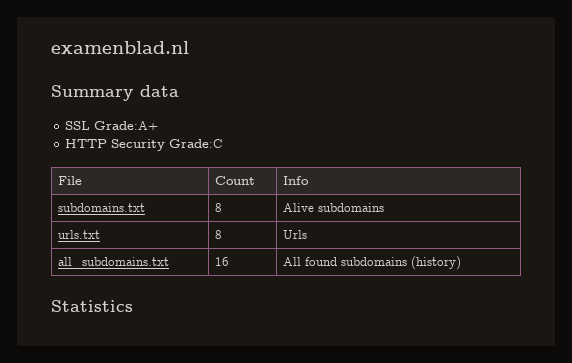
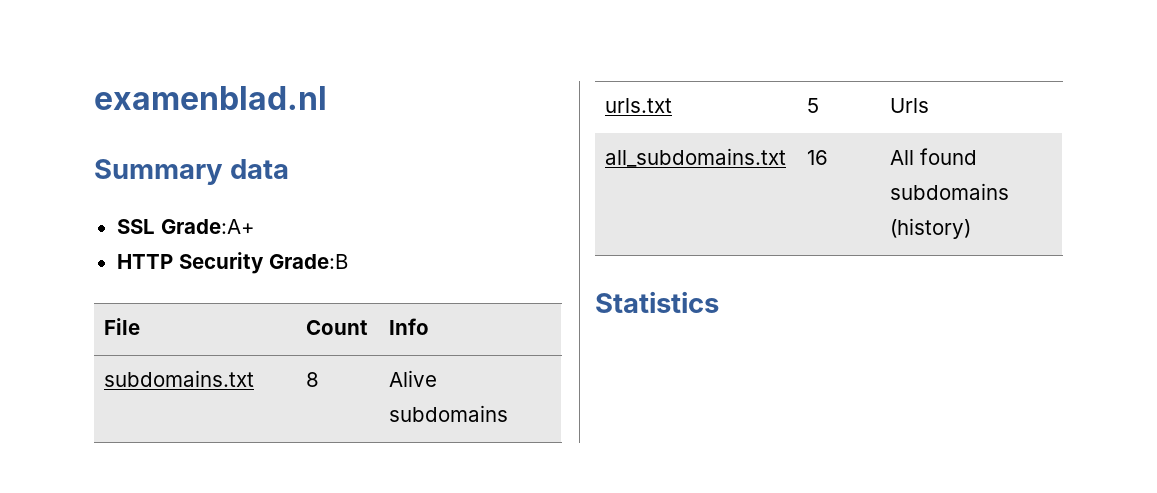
- HTTP Security Grade:C
+ HTTP Security Grade:B
- urls.txt | 8 | Urls
+ urls.txt | 5 | Urls

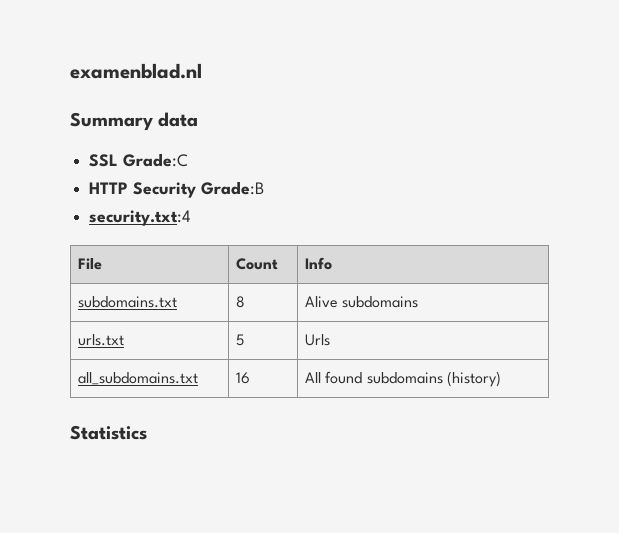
- SSL Grade:A+
+ SSL Grade:C
+ security.txt:4

